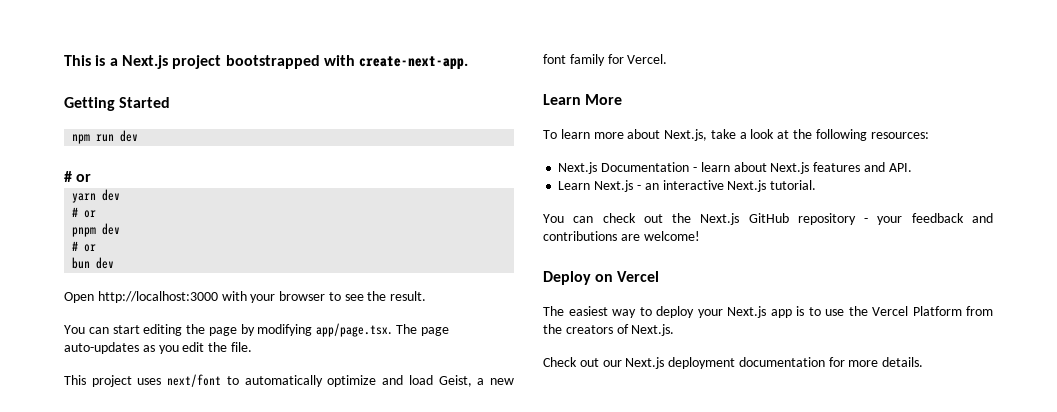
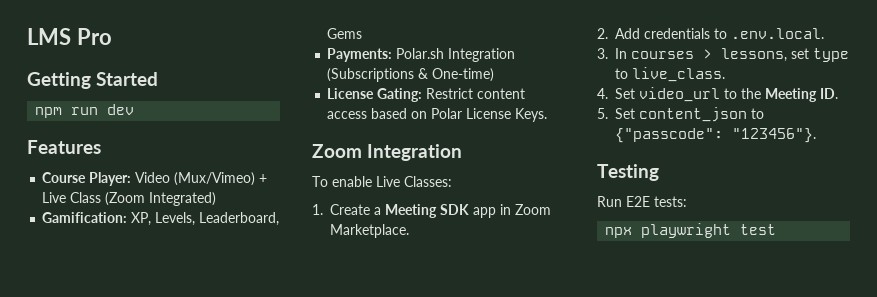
- This is a Next.js project bootstrapped with create-next-app.
+ LMS Pro
  npm run dev
- # or
- yarn dev
- # or
- pnpm dev
- # or
- bun dev
- Open http://localhost:3000 with your browser to see the result.
- You can start editing the page by modifying app/page.tsx. The page auto-updates as you edit the file.
- This project uses next/font to automatically optimize and load Geist, a new font family for Vercel.
- Learn More
- To learn more about Next.js, take a look at the following resources:
- Next.js Documentation - learn about Next.js features and API.
- Learn Next.js - an interactive Next.js tutorial.
- You can check out the Next.js GitHub repository - your feedback and contributions are welcome!
- Deploy on Vercel
- The easiest way to deploy your Next.js app is to use the Vercel Platform from the creators of Next.js.
- Check out our Next.js deployment documentation for more details.
+ Features
+ Course Player: Video (Mux/Vimeo) + Live Class (Zoom Integrated)
+ Gamification: XP, Levels, Leaderboard, Gems
+ Payments: Polar.sh Integration (Subscriptions & One-time)
+ License Gating: Restrict content access based on Polar License Keys.
+ Zoom Integration
+ To enable Live Classes:
+ 1. Create a Meeting SDK app in Zoom Marketplace.
+ 2. Add credentials to .env.local.
+ 3. In courses > lessons, set type to live_class.
+ 4. Set video_url to the Meeting ID.
+ 5. Set content_json to {"passcode": "123456"}.
+ Testing
+ Run E2E tests:
+ npx playwright test

